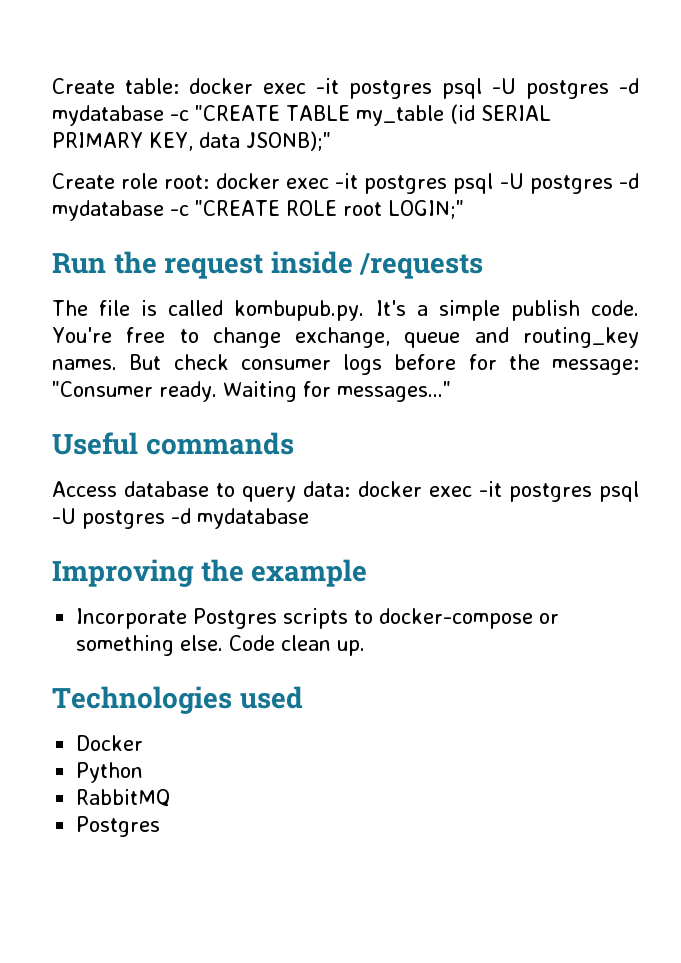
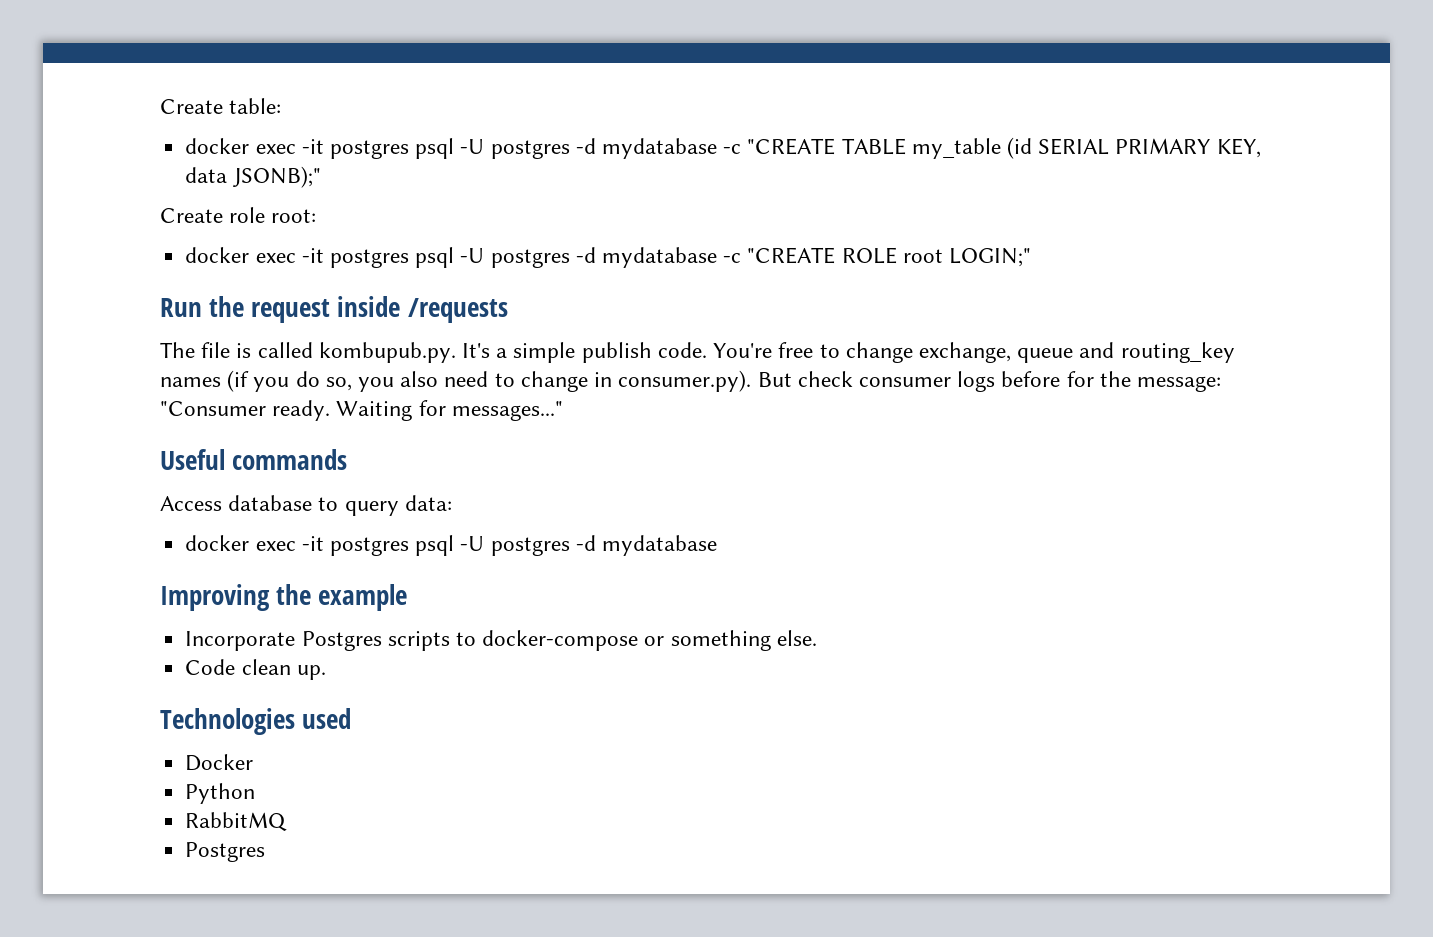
- Create table: docker exec -it postgres psql -U postgres -d mydatabase -c "CREATE TABLE my_table (id SERIAL PRIMARY KEY, data JSONB);"
+ Create table:
+ docker exec -it postgres psql -U postgres -d mydatabase -c "CREATE TABLE my_table (id SERIAL PRIMARY KEY, data JSONB);"
- Create role root: docker exec -it postgres psql -U postgres -d mydatabase -c "CREATE ROLE root LOGIN;"
+ Create role root:
+ docker exec -it postgres psql -U postgres -d mydatabase -c "CREATE ROLE root LOGIN;"
- You're free to change exchange, queue and routing_key names. But check consumer logs before for the message: "Consumer ready.
+ You're free to change exchange, queue and routing_key names (if you do so, you also need to change in consumer.py). But check consumer logs before for the message: "Consumer ready.
- Access database to query data: docker exec -it postgres psql -U postgres -d mydatabase
+ Access database to query data:
+ docker exec -it postgres psql -U postgres -d mydatabase
- Incorporate Postgres scripts to docker-compose or something else. Code clean up.
+ Incorporate Postgres scripts to docker-compose or something else.
+ Code clean up.

